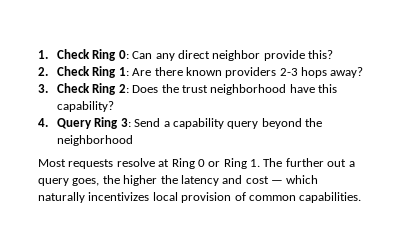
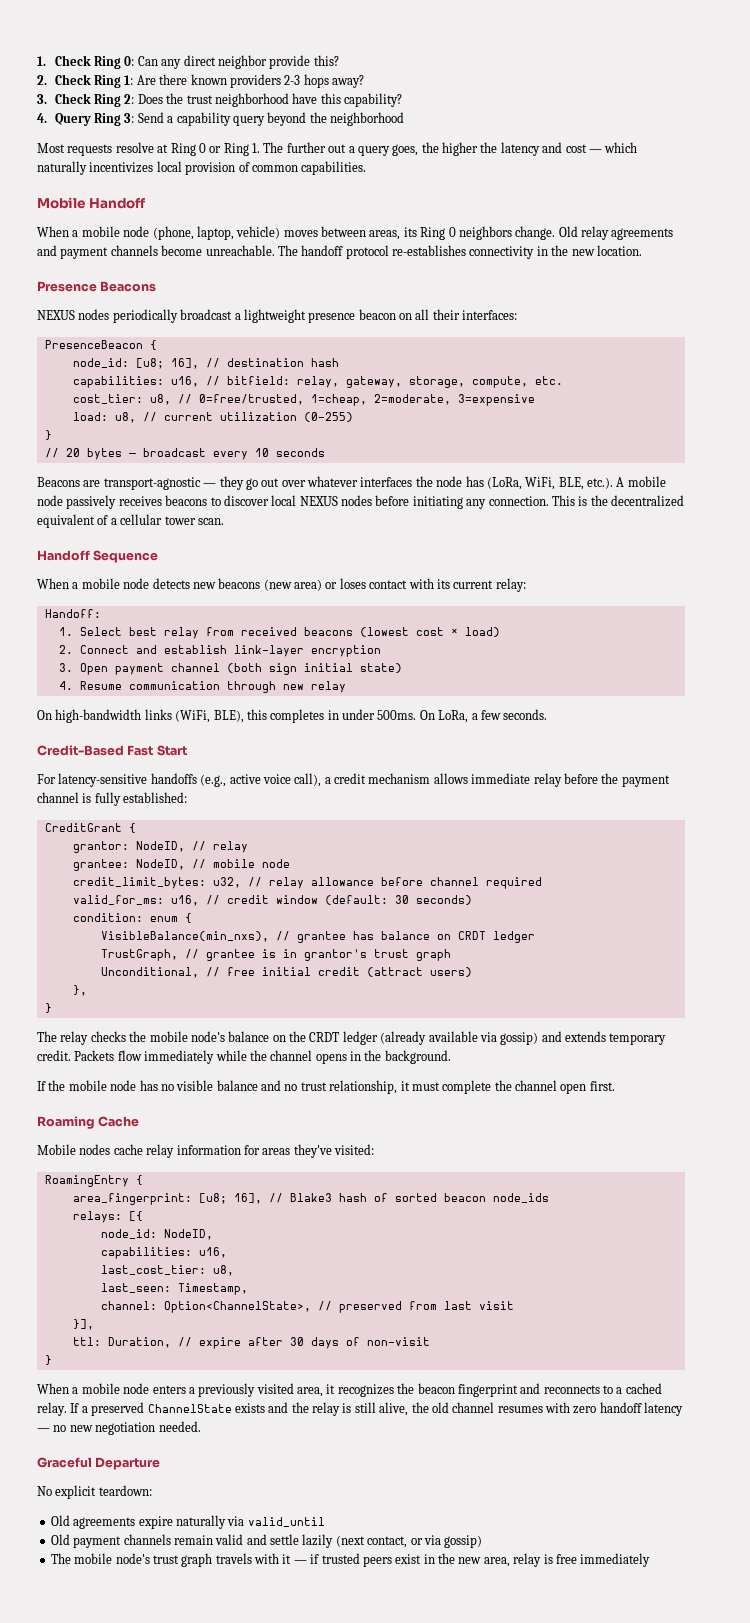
+ Mobile Handoff
+ When a mobile node (phone, laptop, vehicle) moves between areas, its Ring 0 neighbors change. Old relay agreements and payment channels become unreachable. The handoff protocol re-establishes connectivity in the new location.
+ Presence Beacons
+ NEXUS nodes periodically broadcast a lightweight presence beacon on all their interfaces:
+ PresenceBeacon {
+ node_id: [u8; 16], // destination hash
+ capabilities: u16, // bitfield: relay, gateway, storage, compute, etc.
+ cost_tier: u8, // 0=free/trusted, 1=cheap, 2=moderate, 3=expensive
+ load: u8, // current utilization (0-255)
+ }
+ // 20 bytes — broadcast every 10 seconds
+ Beacons are transport-agnostic — they go out over whatever interfaces the node has (LoRa, WiFi, BLE, etc.). A mobile node passively receives beacons to discover local NEXUS nodes before initiating any connection. This is the decentralized equivalent of a cellular tower scan.
+ Handoff Sequence
+ When a mobile node detects new beacons (new area) or loses contact with its current relay:
+ Handoff:
+ 1. Select best relay from received beacons (lowest cost × load)
+ 2. Connect and establish link-layer encryption
+ 3. Open payment channel (both sign initial state)
+ 4. Resume communication through new relay
+ On high-bandwidth links (WiFi, BLE), this completes in under 500ms. On LoRa, a few seconds.
+ Credit-Based Fast Start
+ For latency-sensitive handoffs (e.g., active voice call), a credit mechanism allows immediate relay before the payment channel is fully established:
+ CreditGrant {
+ grantor: NodeID, // relay
+ grantee: NodeID, // mobile node
+ credit_limit_bytes: u32, // relay allowance before channel required
+ valid_for_ms: u16, // credit window (default: 30 seconds)
+ condition: enum {
+ VisibleBalance(min_nxs), // grantee has balance on CRDT ledger
+ TrustGraph, // grantee is in grantor's trust graph
+ Unconditional, // free initial credit (attract users)
+ },
+ }
+ The relay checks the mobile node's balance on the CRDT ledger (already available via gossip) and extends temporary credit. Packets flow immediately while the channel opens in the background.
+ If the mobile node has no visible balance and no trust relationship, it must complete the channel open first.
+ Roaming Cache
+ Mobile nodes cache relay information for areas they've visited:
+ RoamingEntry {
+ area_fingerprint: [u8; 16], // Blake3 hash of sorted beacon node_ids
+ relays: [{
+ node_id: NodeID,
+ capabilities: u16,
+ last_cost_tier: u8,
+ last_seen: Timestamp,
+ channel: Option<ChannelState>, // preserved from last visit
+ }],
+ ttl: Duration, // expire after 30 days of non-visit
+ }
+ When a mobile node enters a previously visited area, it recognizes the beacon fingerprint and reconnects to a cached relay. If a preserved ChannelState exists and the relay is still alive, the old channel resumes with zero handoff latency — no new negotiation needed.
+ Graceful Departure
+ No explicit teardown:
+ Old agreements expire naturally via valid_until
+ Old payment channels remain valid and settle lazily (next contact, or via gossip)
+ The mobile node's trust graph travels with it — if trusted peers exist in the new area, relay is free immediately

